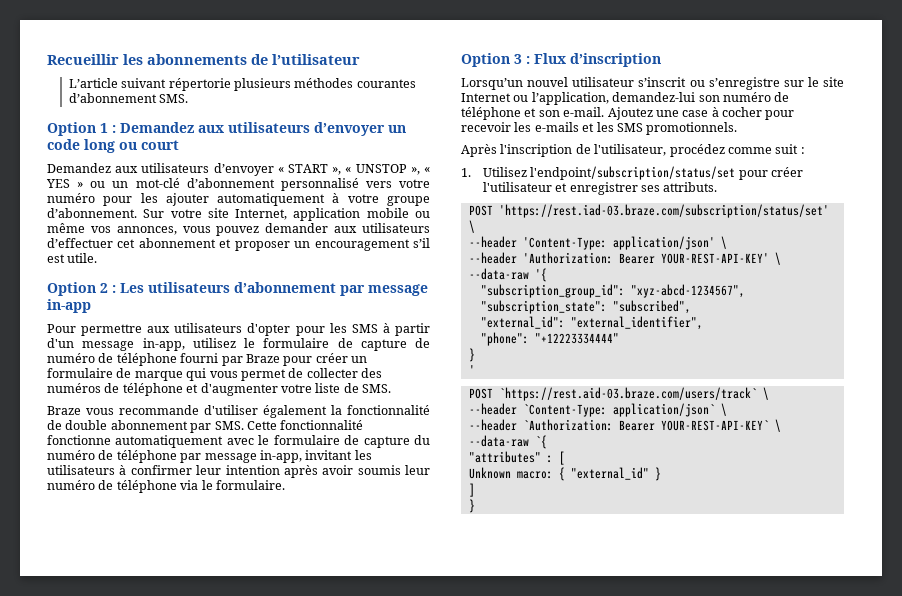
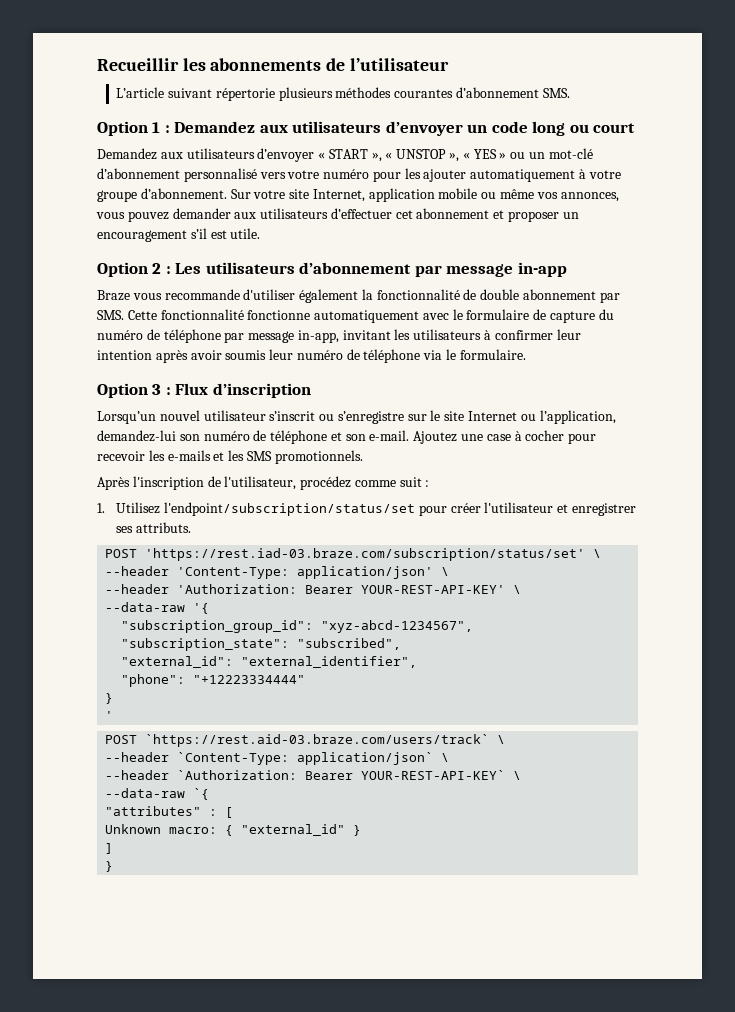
- Pour permettre aux utilisateurs d'opter pour les SMS à partir d'un message in-app, utilisez le formulaire de capture de numéro de téléphone fourni par Braze pour créer un formulaire de marque qui vous permet de collecter des numéros de téléphone et d'augmenter votre liste de SMS.

